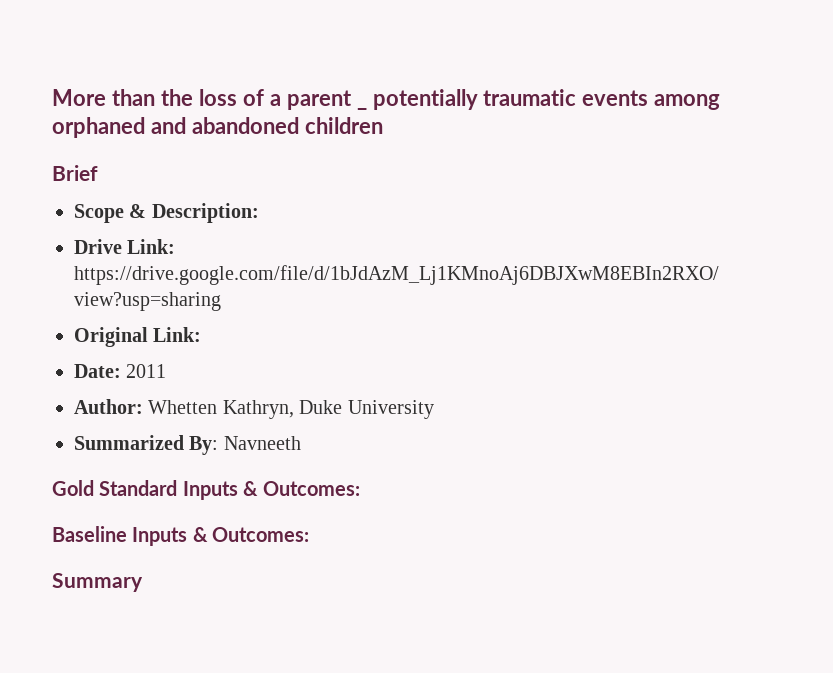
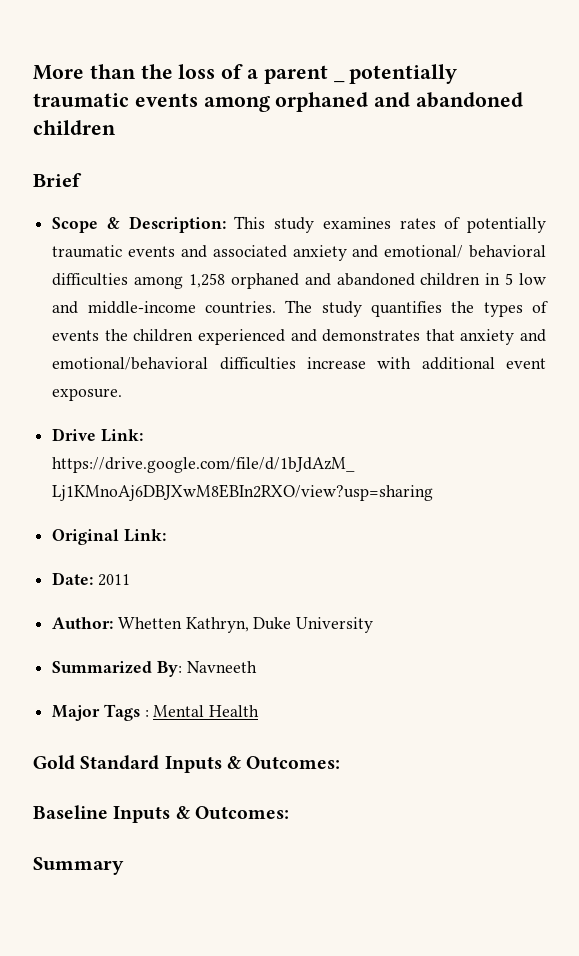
- Scope & Description:
+ Scope & Description: This study examines rates of potentially traumatic events and associated anxiety and emotional/ behavioral difficulties among 1,258 orphaned and abandoned children in 5 low and middle-income countries. The study quantifies the types of events the children experienced and demonstrates that anxiety and emotional/behavioral difficulties increase with additional event exposure.
+ Major Tags : Mental Health

